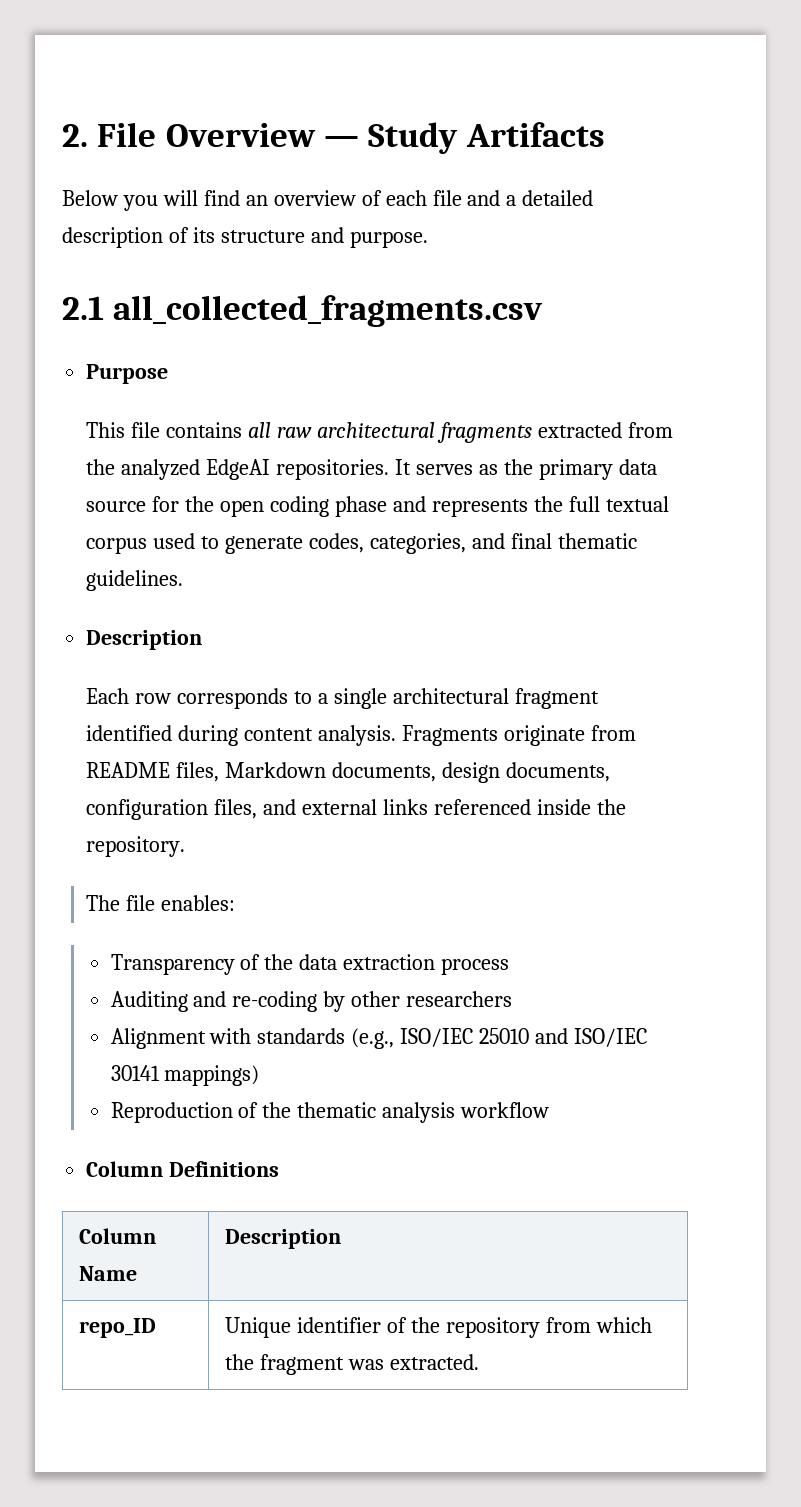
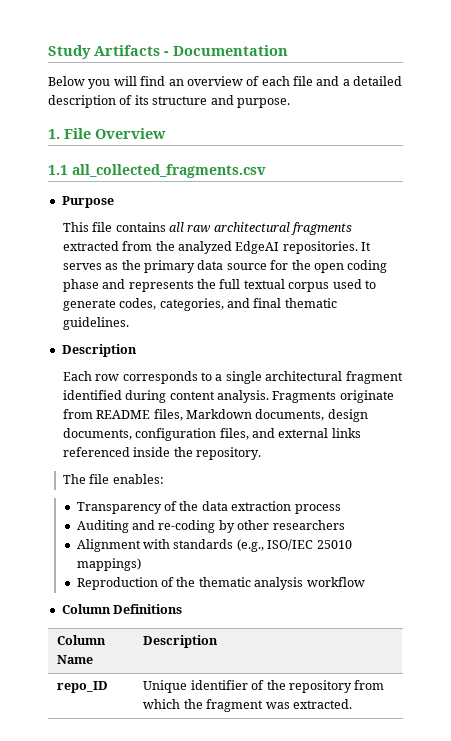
- 2. File Overview — Study Artifacts
+ Study Artifacts - Documentation
- 2.1 all_collected_fragments.csv
+ 1. File Overview
+ 1.1 all_collected_fragments.csv
- Alignment with standards (e.g., ISO/IEC 25010 and ISO/IEC 30141 mappings)
+ Alignment with standards (e.g., ISO/IEC 25010 mappings)

